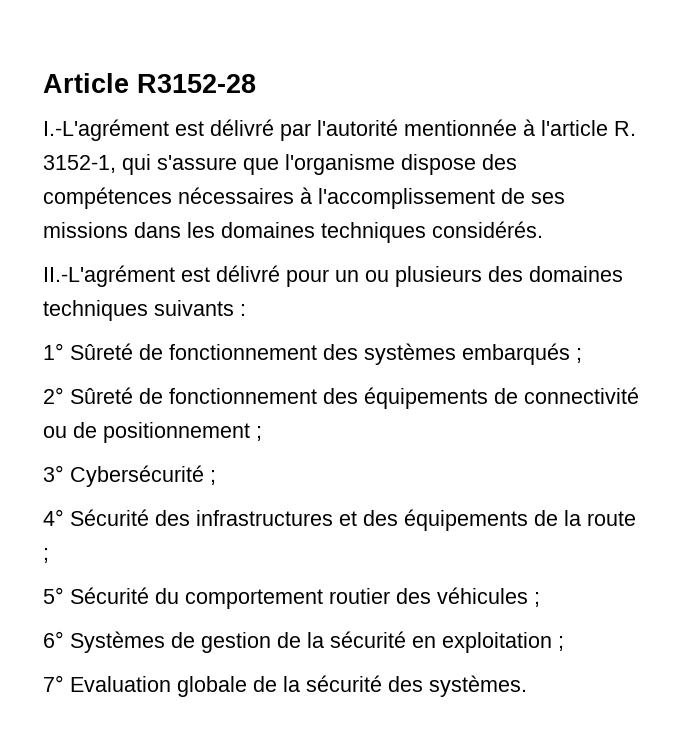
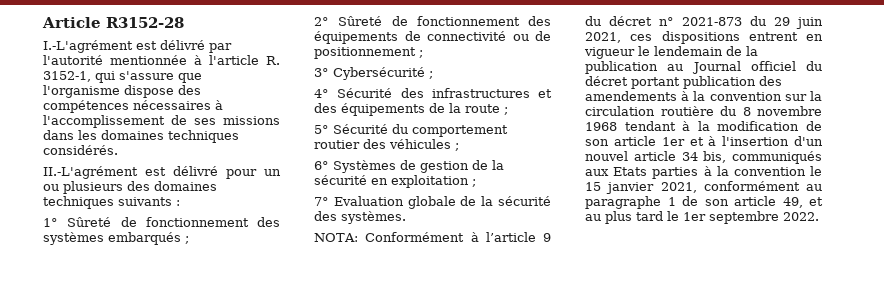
+ NOTA: Conformément à l’article 9 du décret n° 2021-873 du 29 juin 2021, ces dispositions entrent en vigueur le lendemain de la publication au Journal officiel du décret portant publication des amendements à la convention sur la circulation routière du 8 novembre 1968 tendant à la modification de son article 1er et à l'insertion d'un nouvel article 34 bis, communiqués aux Etats parties à la convention le 15 janvier 2021, conformément au paragraphe 1 de son article 49, et au plus tard le 1er septembre 2022.

